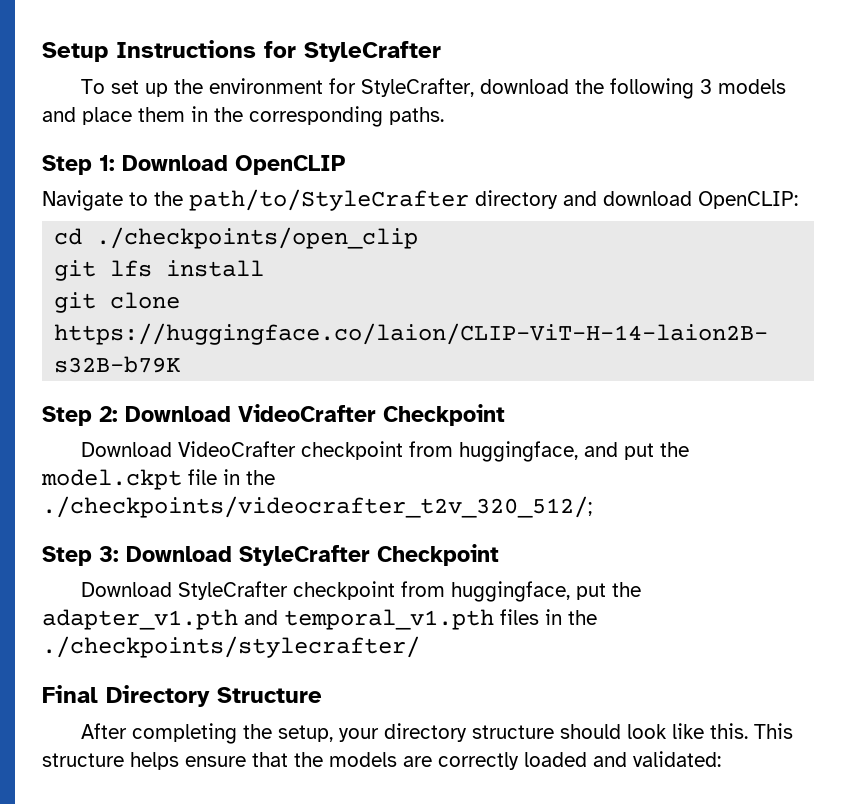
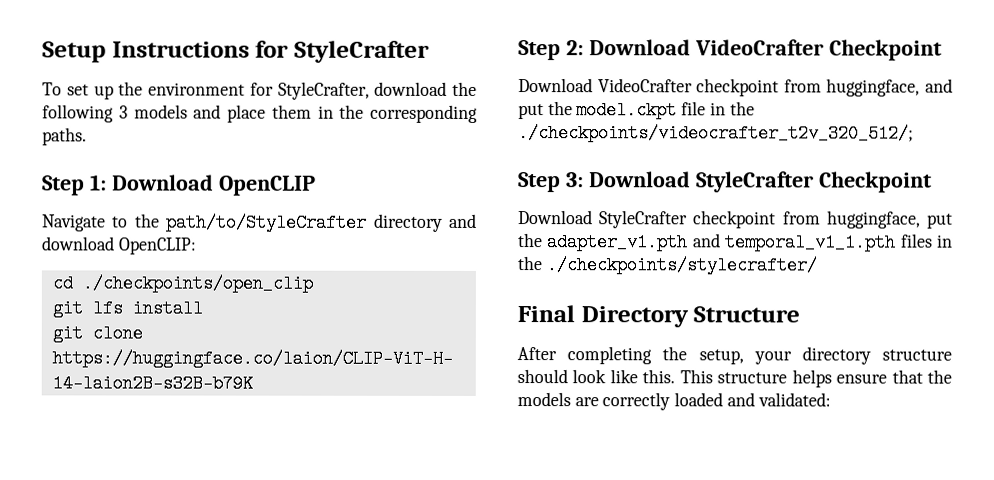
- Download StyleCrafter checkpoint from huggingface, put the adapter_v1.pth and temporal_v1.pth files in the ./checkpoints/stylecrafter/
+ Download StyleCrafter checkpoint from huggingface, put the adapter_v1.pth and temporal_v1_1.pth files in the ./checkpoints/stylecrafter/

